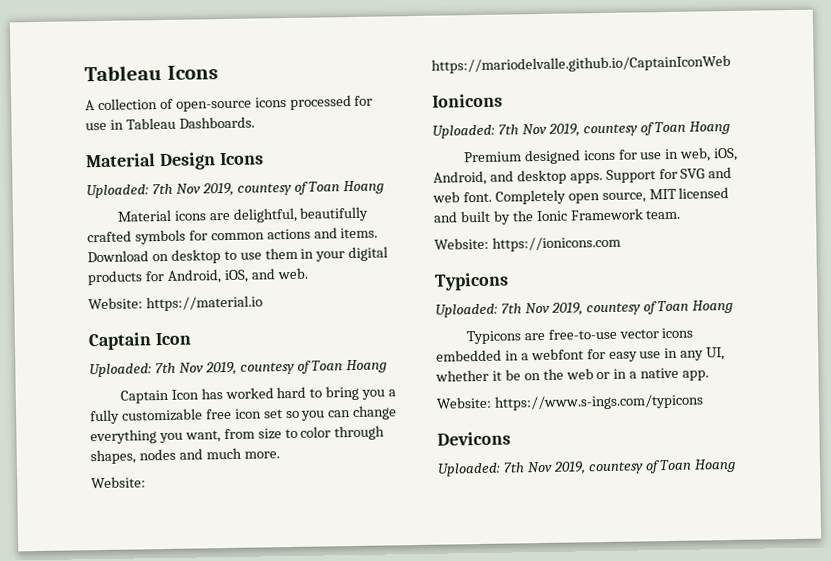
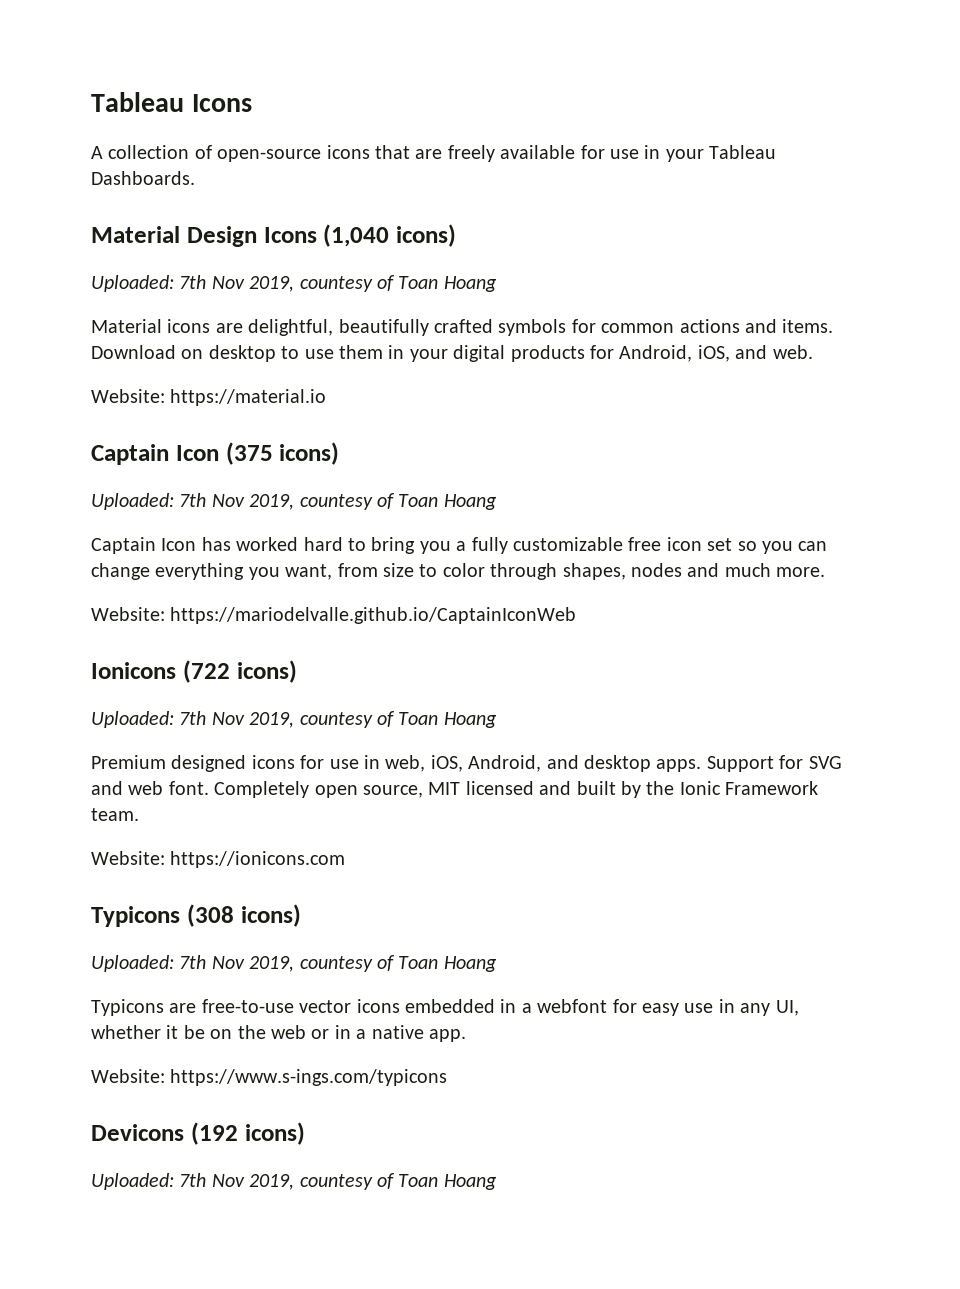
- A collection of open-source icons processed for use in Tableau Dashboards.
+ A collection of open-source icons that are freely available for use in your Tableau Dashboards.
- Material Design Icons
+ Material Design Icons (1,040 icons)
  Website: https://material.io
- Captain Icon
+ Captain Icon (375 icons)
- Ionicons
+ Ionicons (722 icons)
  Website: https://ionicons.com
- Typicons
+ Typicons (308 icons)
- Devicons
+ Devicons (192 icons)

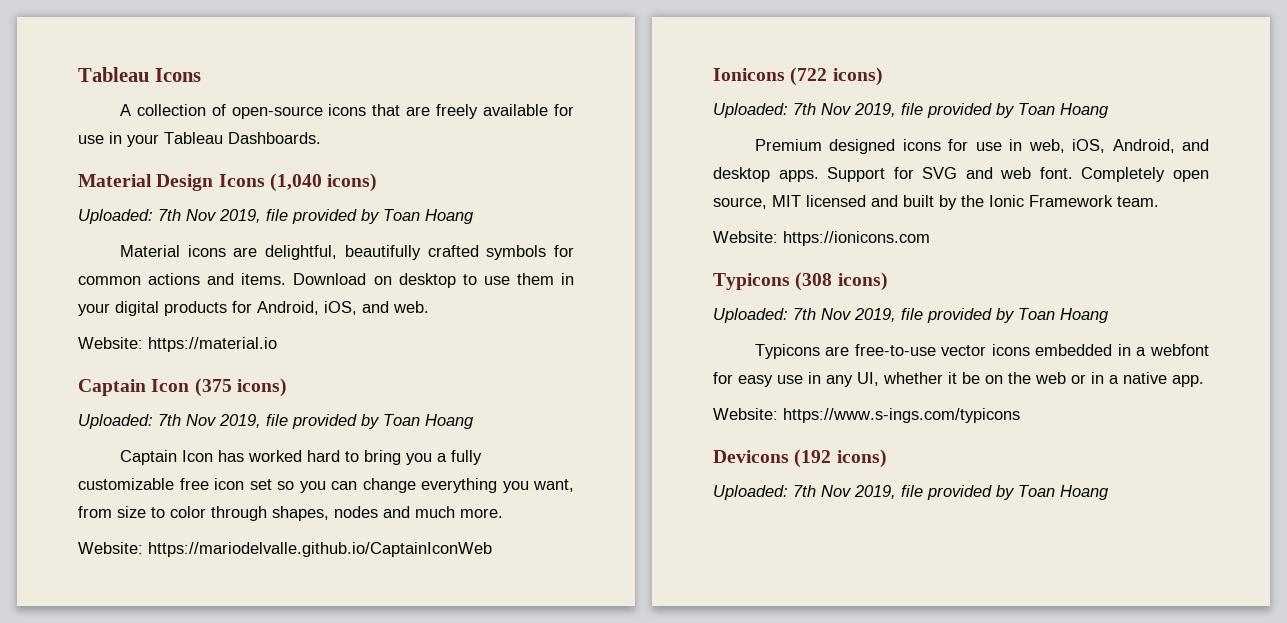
  Material Design Icons (1,040 icons)
- Uploaded: 7th Nov 2019, countesy of Toan Hoang
+ Uploaded: 7th Nov 2019, file provided by Toan Hoang
  Captain Icon (375 icons)
- Uploaded: 7th Nov 2019, countesy of Toan Hoang
+ Uploaded: 7th Nov 2019, file provided by Toan Hoang
  Ionicons (722 icons)
- Uploaded: 7th Nov 2019, countesy of Toan Hoang
+ Uploaded: 7th Nov 2019, file provided by Toan Hoang
  Typicons (308 icons)
- Uploaded: 7th Nov 2019, countesy of Toan Hoang
+ Uploaded: 7th Nov 2019, file provided by Toan Hoang
  Devicons (192 icons)
- Uploaded: 7th Nov 2019, countesy of Toan Hoang
+ Uploaded: 7th Nov 2019, file provided by Toan Hoang

